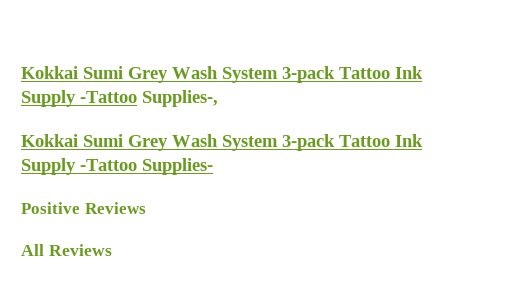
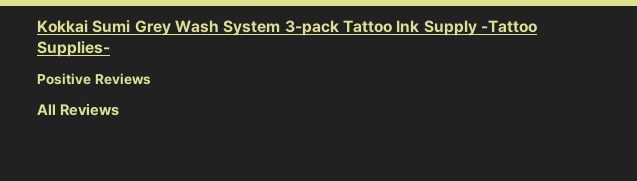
- Kokkai Sumi Grey Wash System 3-pack Tattoo Ink Supply -Tattoo Supplies-,

